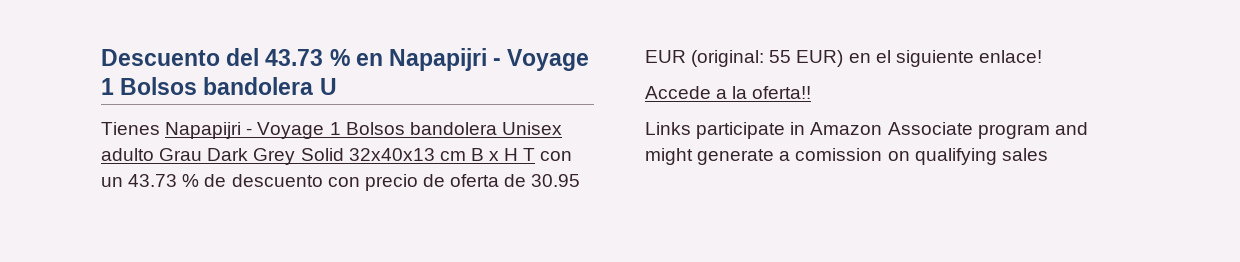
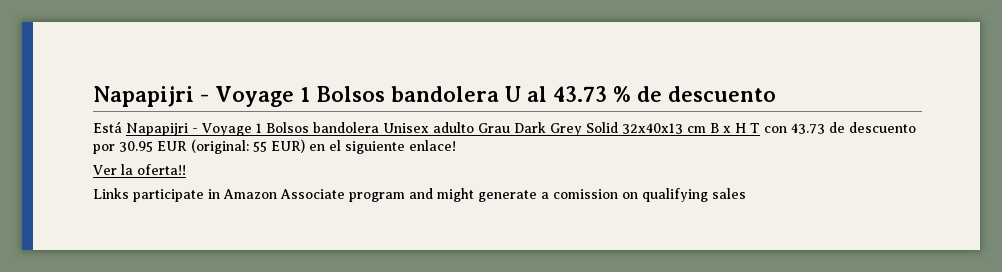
- Descuento del 43.73 % en Napapijri - Voyage 1 Bolsos bandolera U
- Tienes Napapijri - Voyage 1 Bolsos bandolera Unisex adulto Grau Dark Grey Solid 32x40x13 cm B x H T con un 43.73 % de descuento con precio de oferta de 30.95 EUR (original: 55 EUR) en el siguiente enlace!
+ Napapijri - Voyage 1 Bolsos bandolera U al 43.73 % de descuento
+ Está Napapijri - Voyage 1 Bolsos bandolera Unisex adulto Grau Dark Grey Solid 32x40x13 cm B x H T con 43.73 de descuento por 30.95 EUR (original: 55 EUR) en el siguiente enlace!
- Accede a la oferta!!
+ Ver la oferta!!

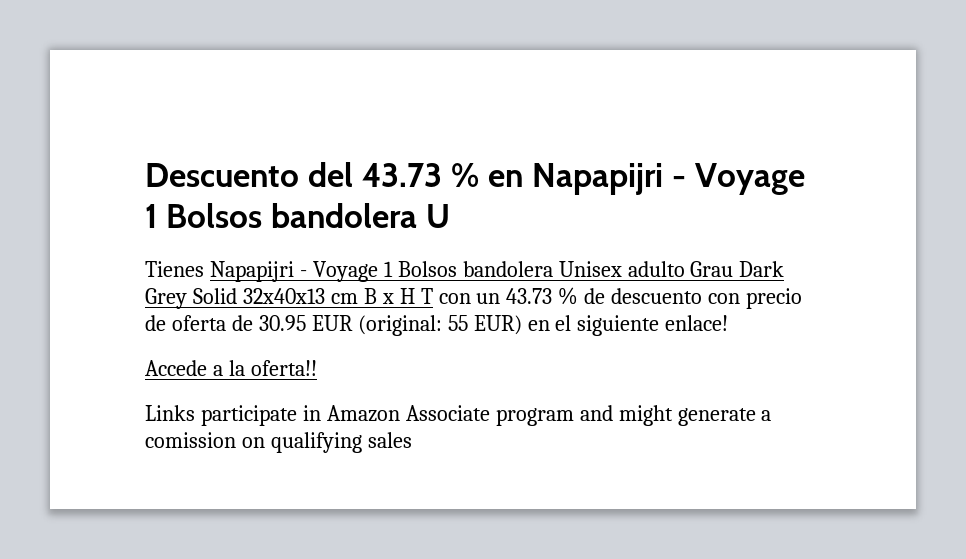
- Napapijri - Voyage 1 Bolsos bandolera U al 43.73 % de descuento
- Está Napapijri - Voyage 1 Bolsos bandolera Unisex adulto Grau Dark Grey Solid 32x40x13 cm B x H T con 43.73 de descuento por 30.95 EUR (original: 55 EUR) en el siguiente enlace!
+ Descuento del 43.73 % en Napapijri - Voyage 1 Bolsos bandolera U
+ Tienes Napapijri - Voyage 1 Bolsos bandolera Unisex adulto Grau Dark Grey Solid 32x40x13 cm B x H T con un 43.73 % de descuento con precio de oferta de 30.95 EUR (original: 55 EUR) en el siguiente enlace!
- Ver la oferta!!
+ Accede a la oferta!!

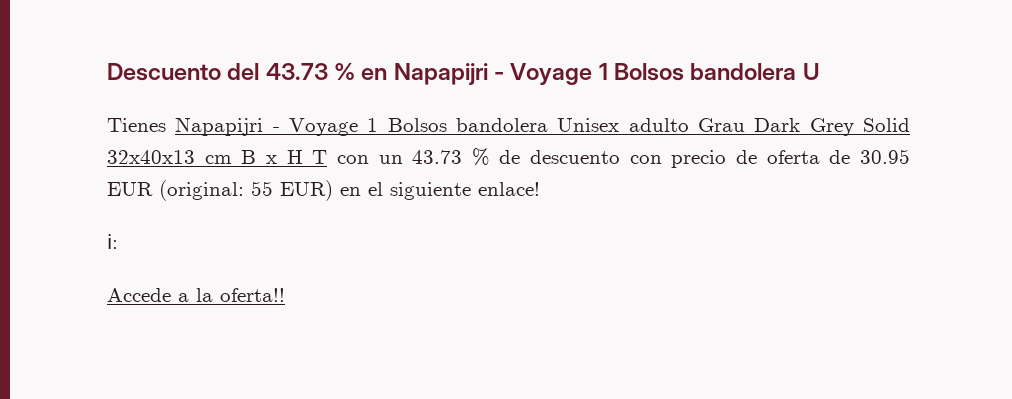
+ ℹ:
- Links participate in Amazon Associate program and might generate a comission on qualifying sales

